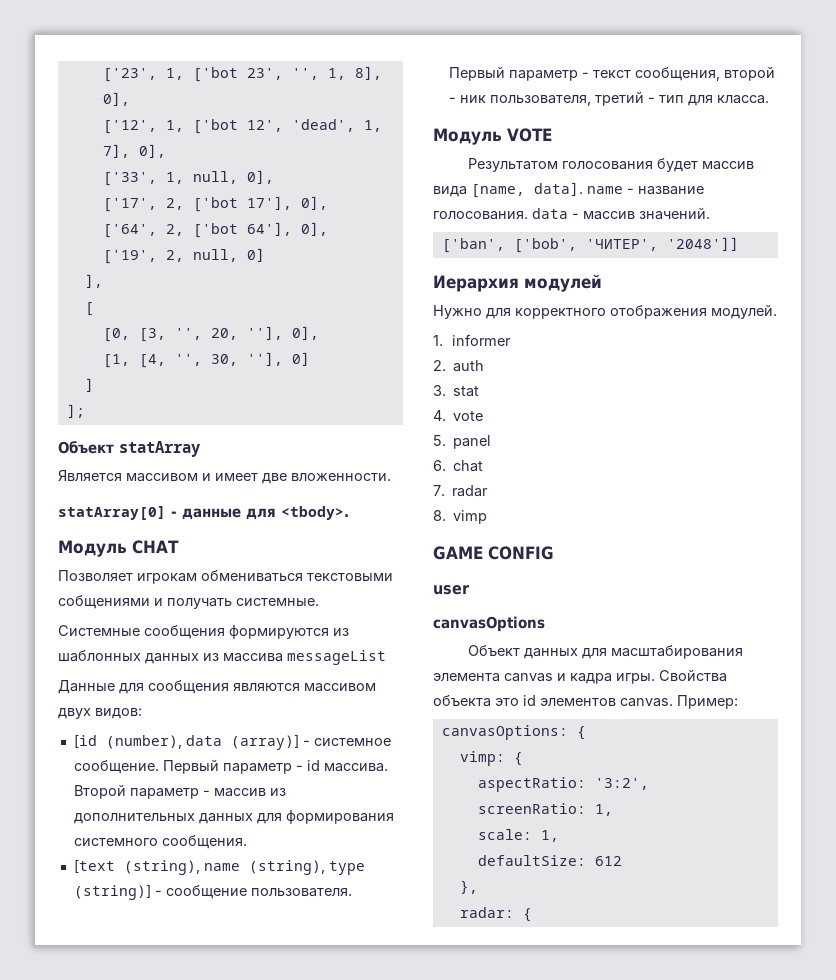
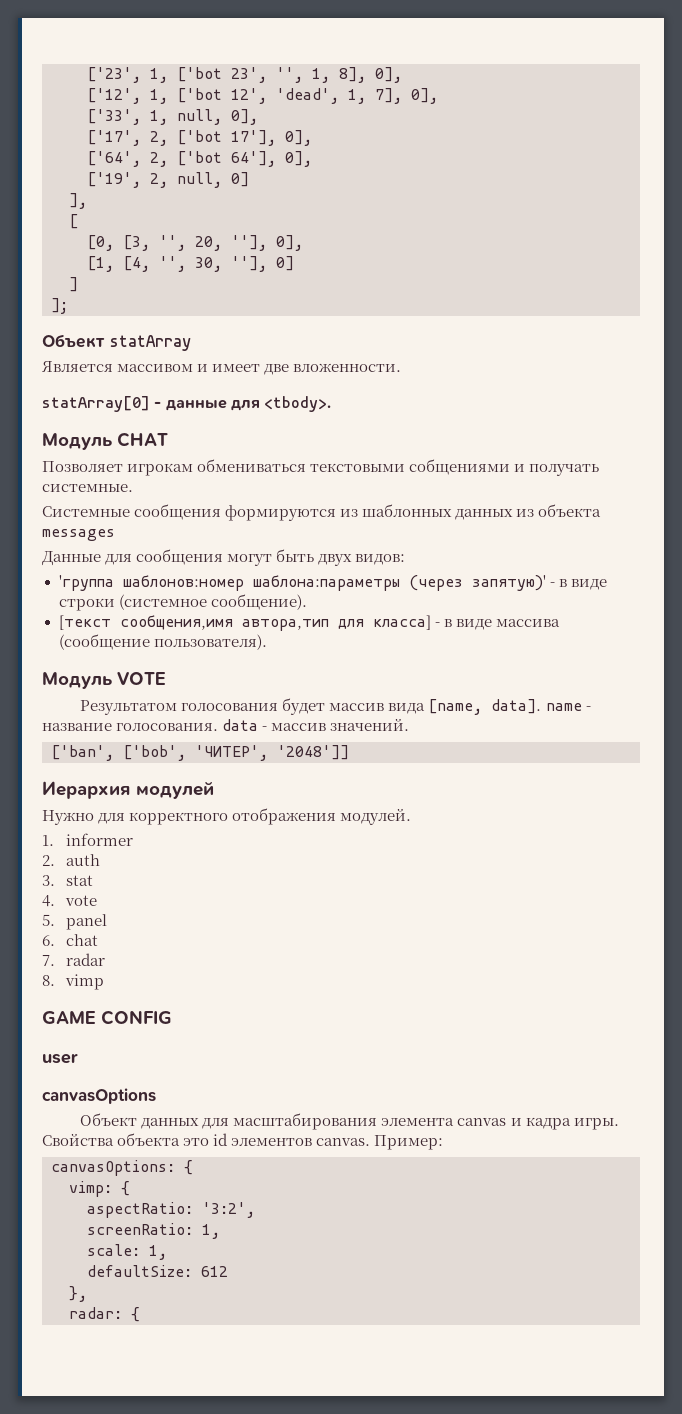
- Системные сообщения формируются из шаблонных данных из массива messageList
+ Системные сообщения формируются из шаблонных данных из объекта messages
- Данные для сообщения являются массивом двух видов:
+ Данные для сообщения могут быть двух видов:
- [id (number), data (array)] - системное сообщение. Первый параметр - id массива. Второй параметр - массив из дополнительных данных для формирования системного сообщения.
- [text (string), name (string), type (string)] - сообщение пользователя. Первый параметр - текст сообщения, второй - ник пользователя, третий - тип для класса.
+ 'группа шаблонов:номер шаблона:параметры (через запятую)' - в виде строки (системное сообщение).
+ [текст сообщения,имя автора,тип для класса] - в виде массива (сообщение пользователя).

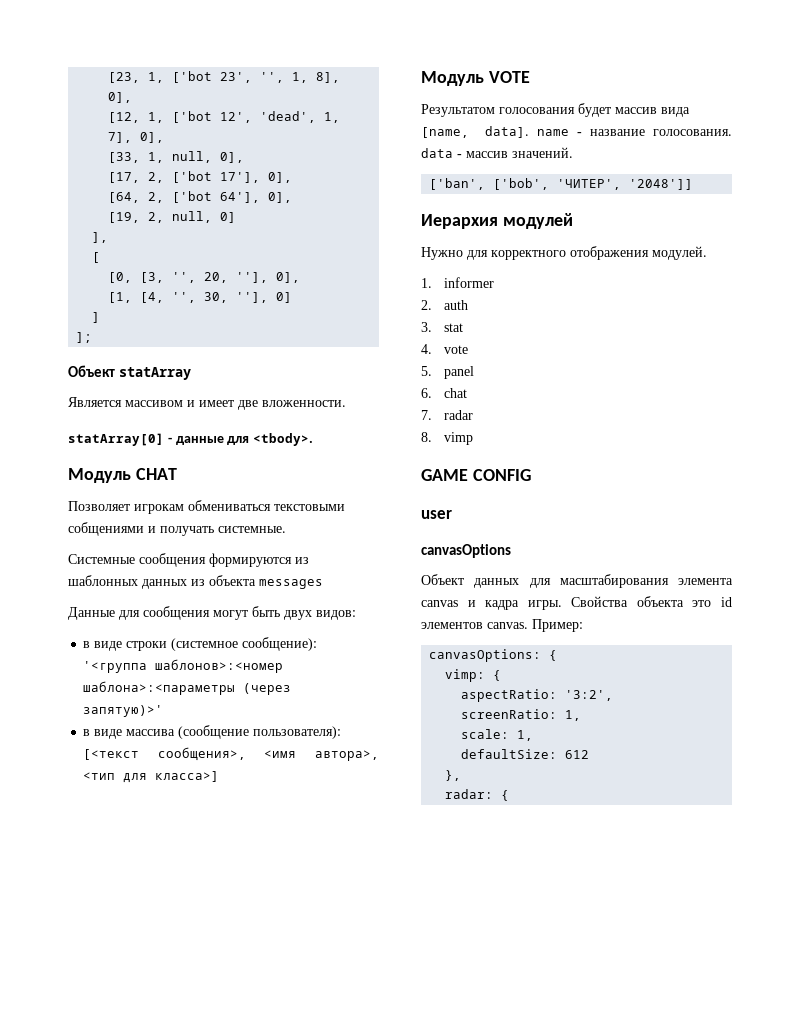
- ['23', 1, ['bot 23', '', 1, 8], 0],
+ [23, 1, ['bot 23', '', 1, 8], 0],
- ['12', 1, ['bot 12', 'dead', 1, 7], 0],
+ [12, 1, ['bot 12', 'dead', 1, 7], 0],
- ['33', 1, null, 0],
+ [33, 1, null, 0],
- ['17', 2, ['bot 17'], 0],
+ [17, 2, ['bot 17'], 0],
- ['64', 2, ['bot 64'], 0],
+ [64, 2, ['bot 64'], 0],
- ['19', 2, null, 0]
+ [19, 2, null, 0]
- 'группа шаблонов:номер шаблона:параметры (через запятую)' - в виде строки (системное сообщение).
- [текст сообщения,имя автора,тип для класса] - в виде массива (сообщение пользователя).
+ в виде строки (системное сообщение): '<группа шаблонов>:<номер шаблона>:<параметры (через запятую)>'
+ в виде массива (сообщение пользователя): [<текст сообщения>, <имя автора>, <тип для класса>]

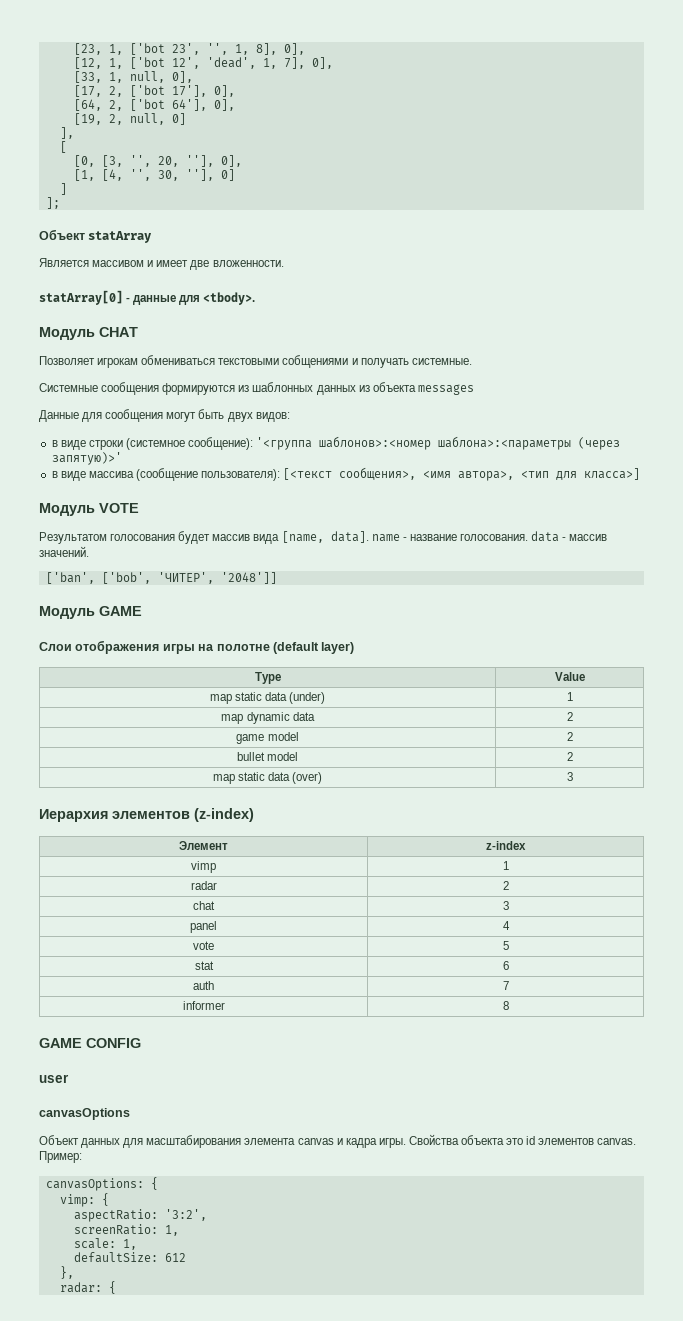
- Иерархия модулей
- Нужно для корректного отображения модулей.
- 1. informer
- 2. auth
- 3. stat
- 4. vote
- 5. panel
- 6. chat
- 7. radar
- 8. vimp
+ Модуль GAME
+ Слои отображения игры на полотне (default layer)
+ Type | Value
+ map static data (under) | 1
+ map dynamic data | 2
+ game model | 2
+ bullet model | 2
+ map static data (over) | 3
+ Иерархия элементов (z-index)
+ Элемент | z-index
+ vimp | 1
+ radar | 2
+ chat | 3
+ panel | 4
+ vote | 5
+ stat | 6
+ auth | 7
+ informer | 8

